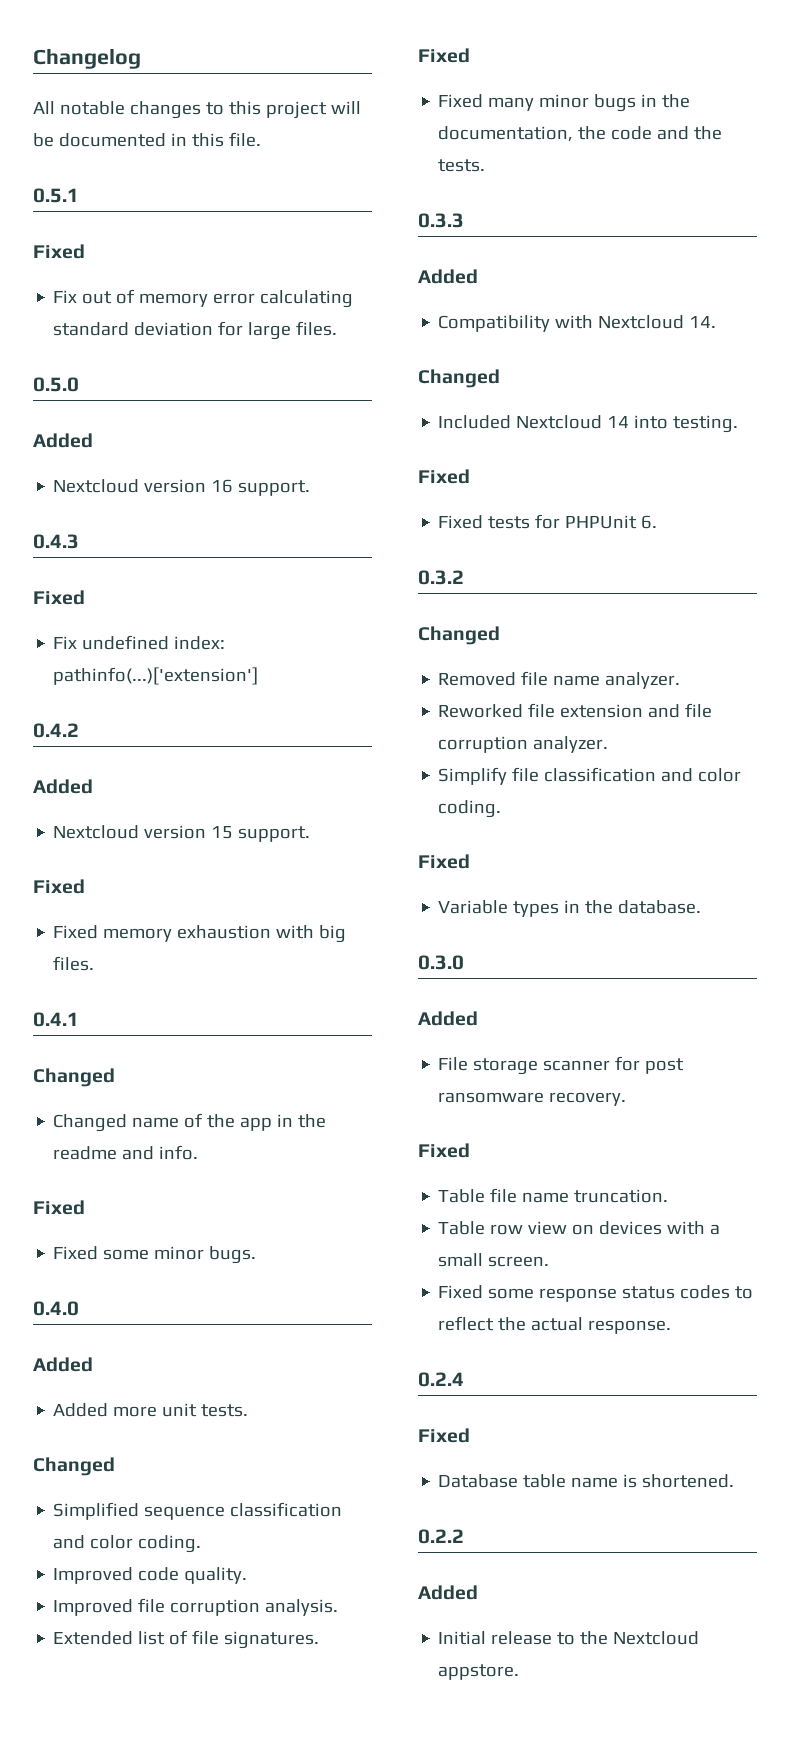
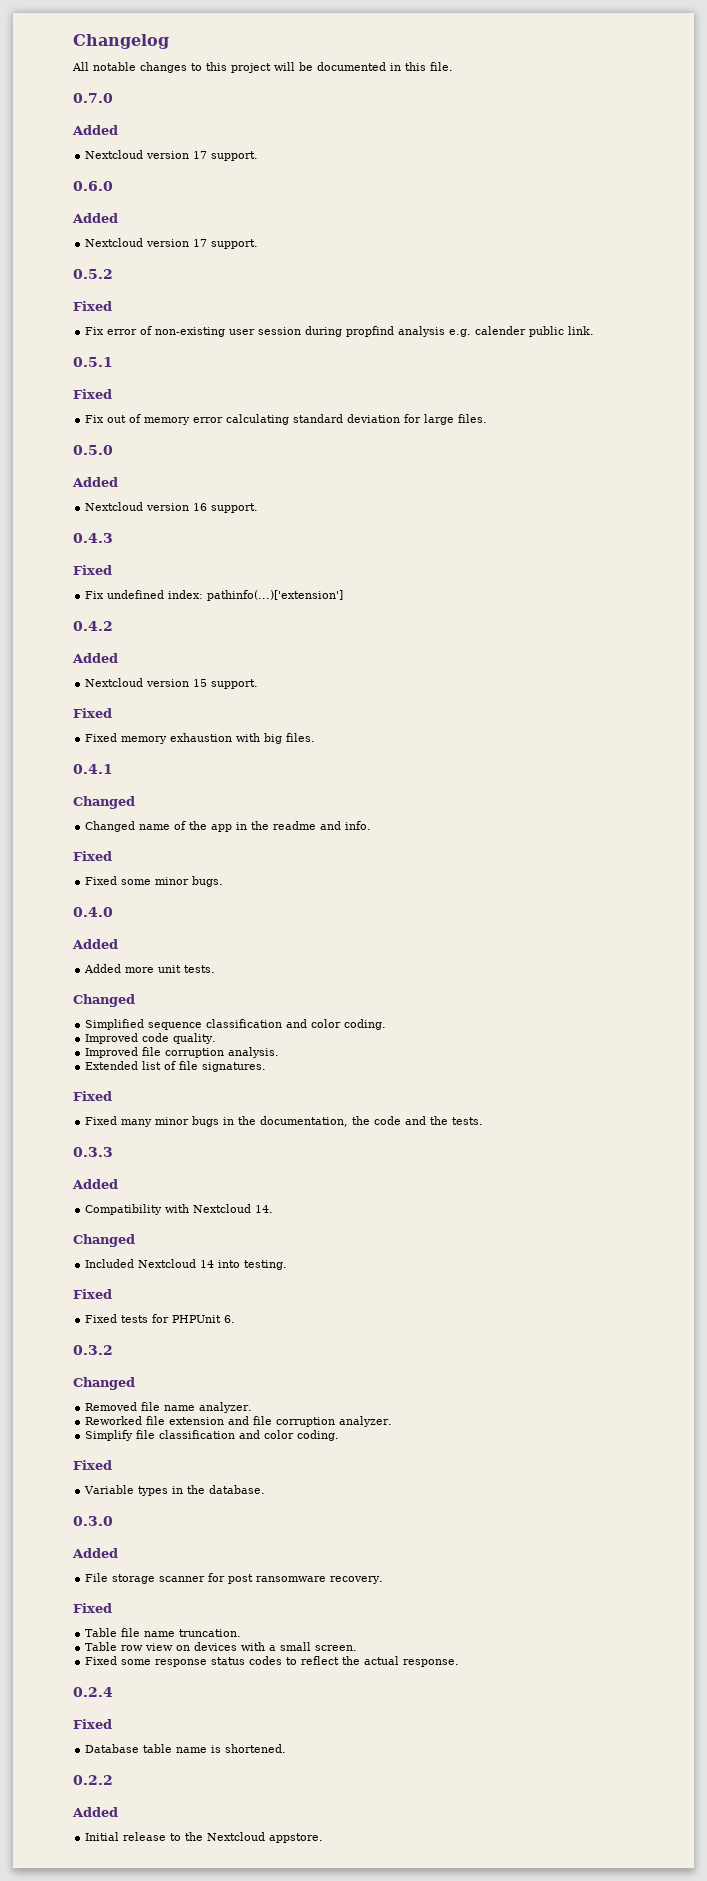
+ 0.7.0
+ Added
+ Nextcloud version 17 support.
+ 0.6.0
+ Added
+ Nextcloud version 17 support.
+ 0.5.2
+ Fixed
+ Fix error of non-existing user session during propfind analysis e.g. calender public link.

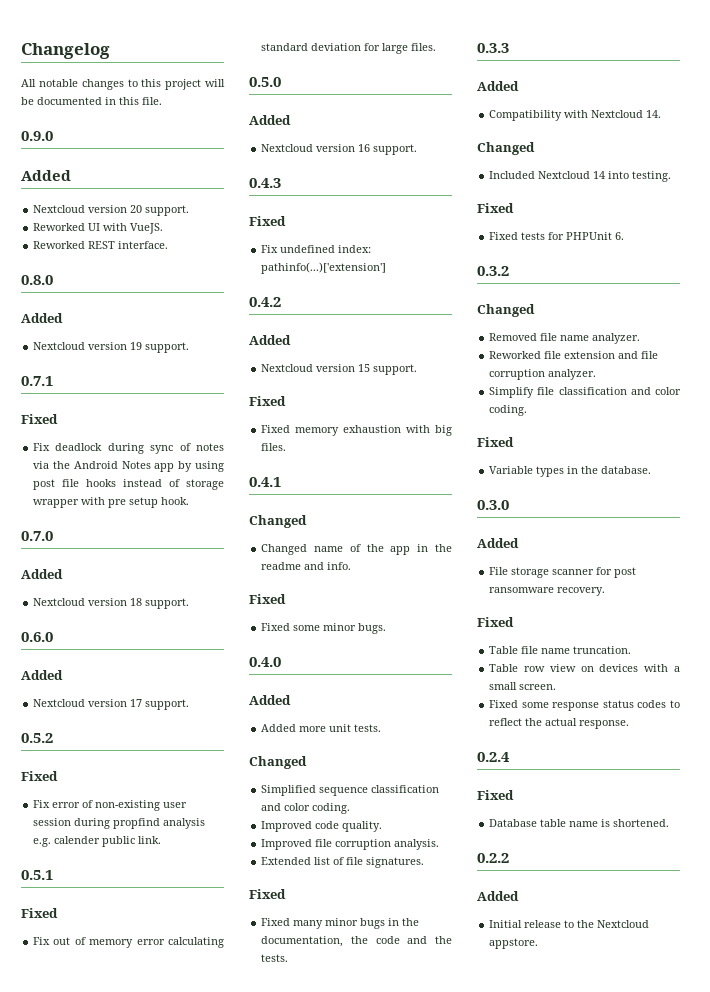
+ 0.9.0
+ Added
+ Nextcloud version 20 support.
+ Reworked UI with VueJS.
+ Reworked REST interface.
+ 0.8.0
+ Added
+ Nextcloud version 19 support.
+ 0.7.1
+ Fixed
+ Fix deadlock during sync of notes via the Android Notes app by using post file hooks instead of storage wrapper with pre setup hook.
  0.7.0
  Added
- Nextcloud version 17 support.
+ Nextcloud version 18 support.

